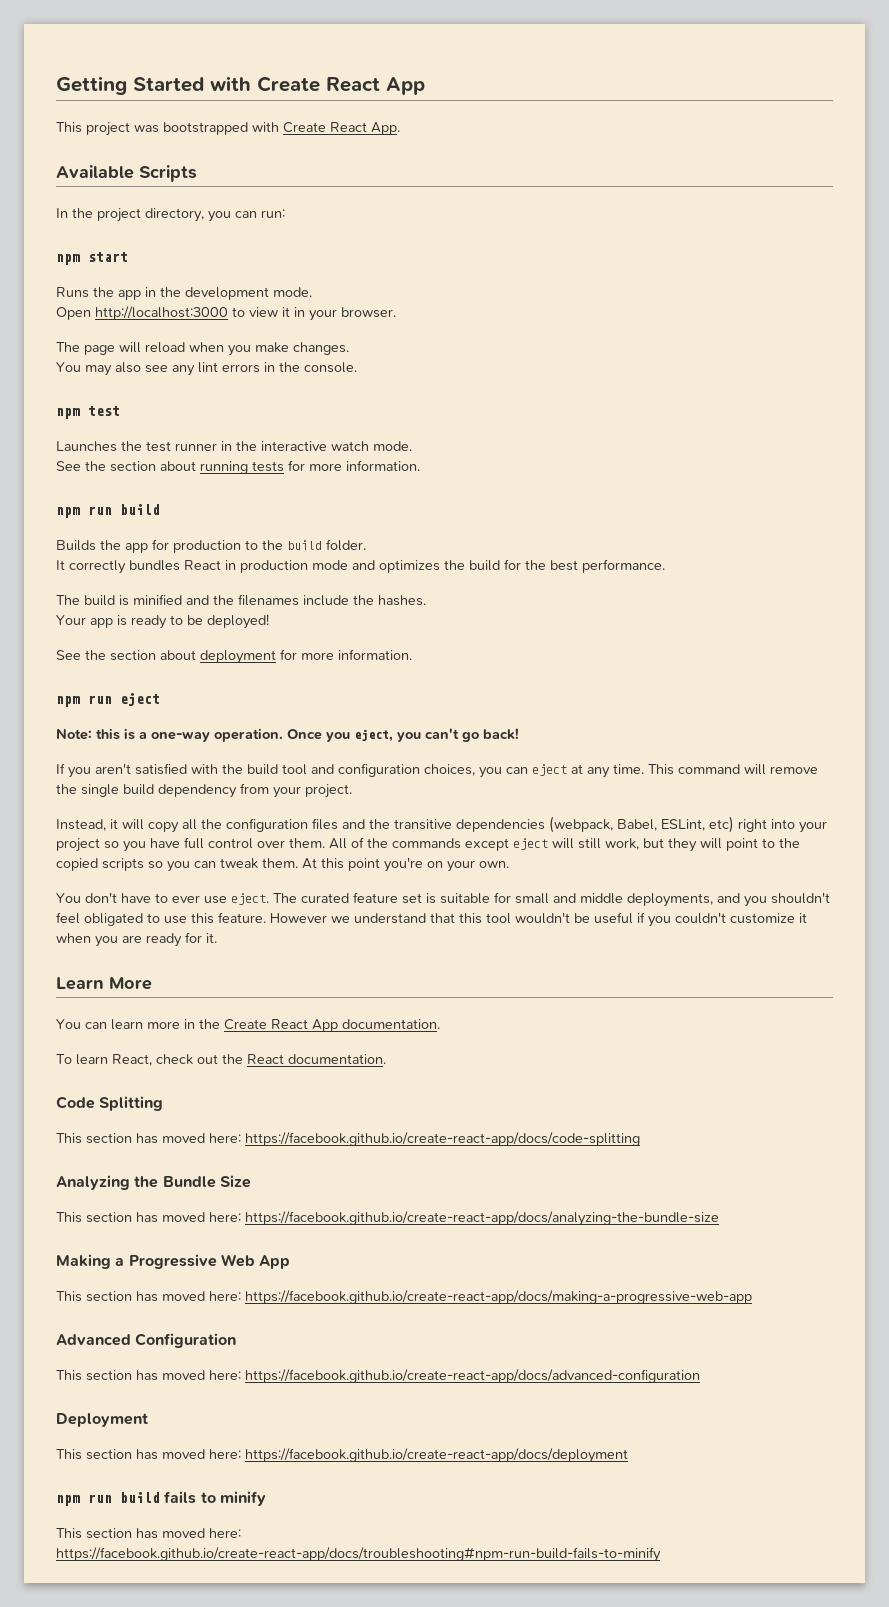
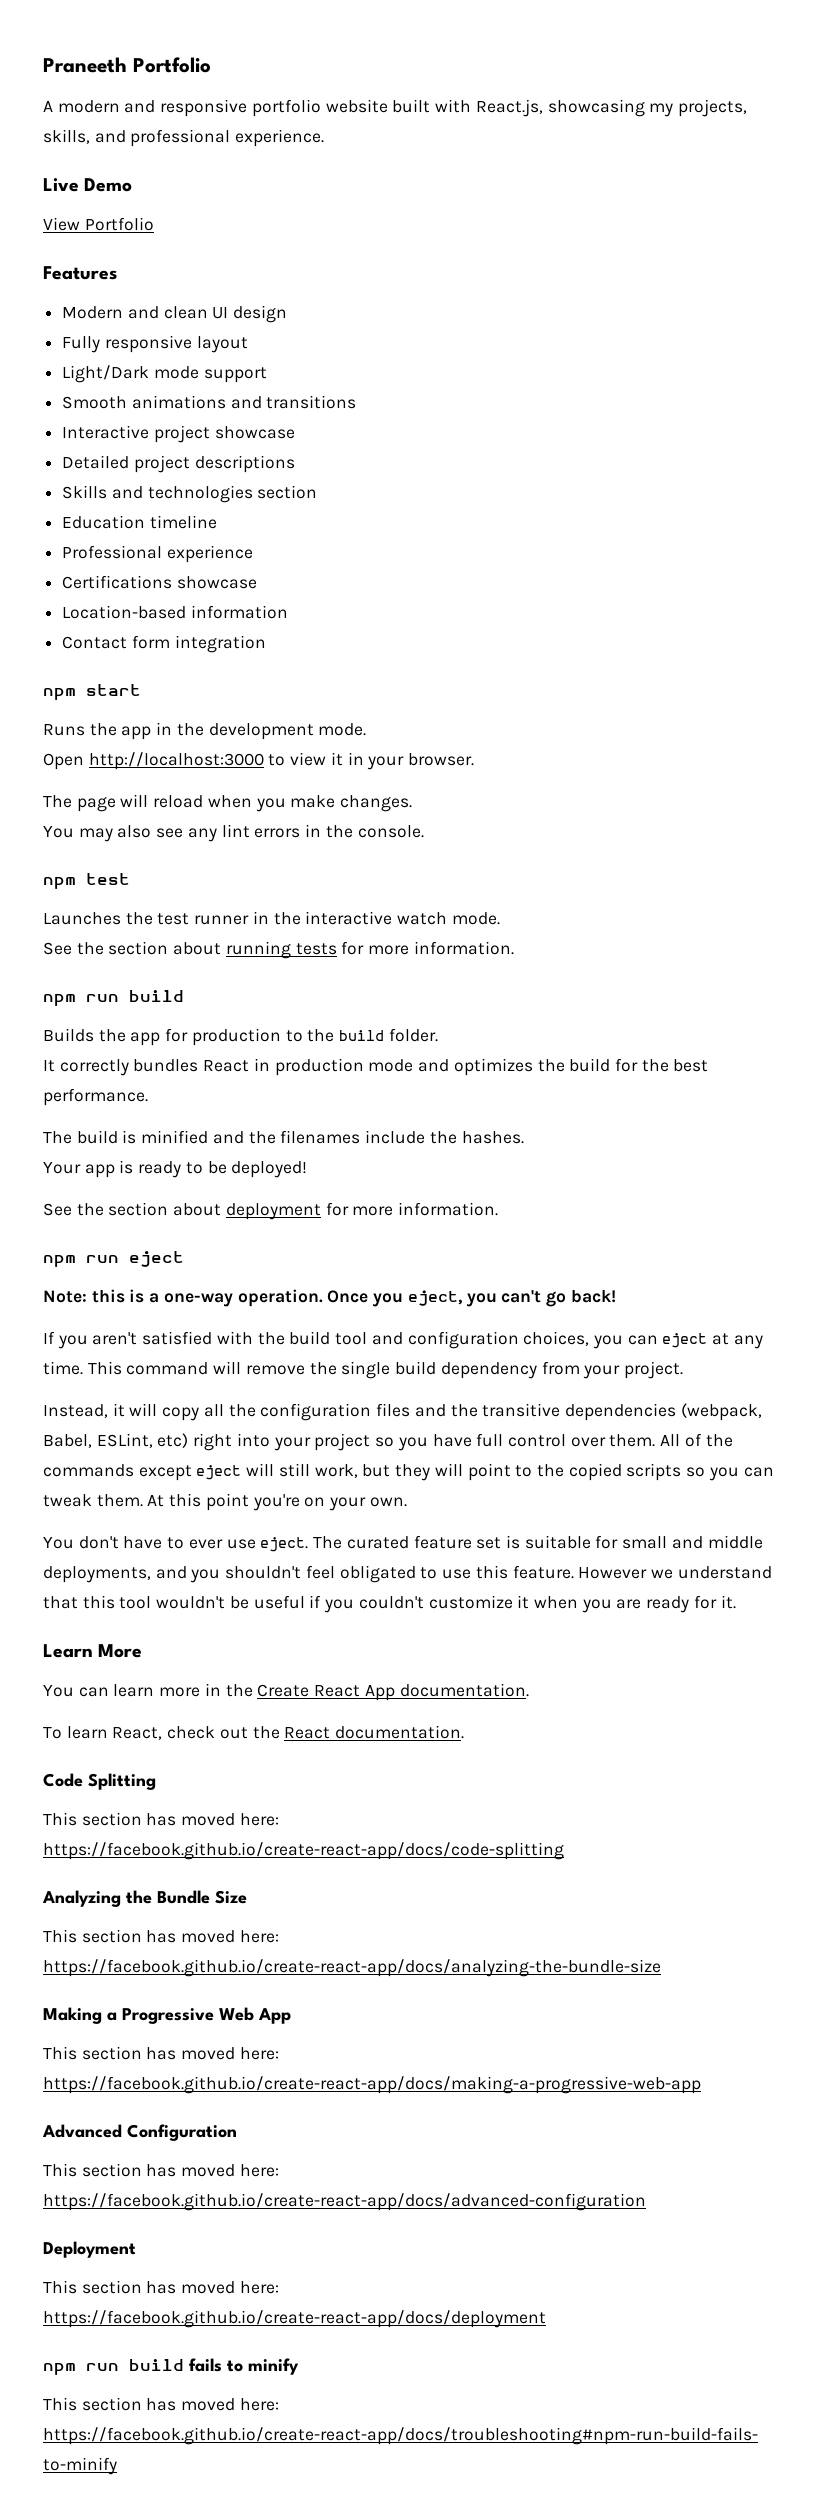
- Getting Started with Create React App
- This project was bootstrapped with Create React App.
- Available Scripts
- In the project directory, you can run:
+ Praneeth Portfolio
+ A modern and responsive portfolio website built with React.js, showcasing my projects, skills, and professional experience.
+ Live Demo
+ View Portfolio
+ Features
+ Modern and clean UI design
+ Fully responsive layout
+ Light/Dark mode support
+ Smooth animations and transitions
+ Interactive project showcase
+ Detailed project descriptions
+ Skills and technologies section
+ Education timeline
+ Professional experience
+ Certifications showcase
+ Location-based information
+ Contact form integration

